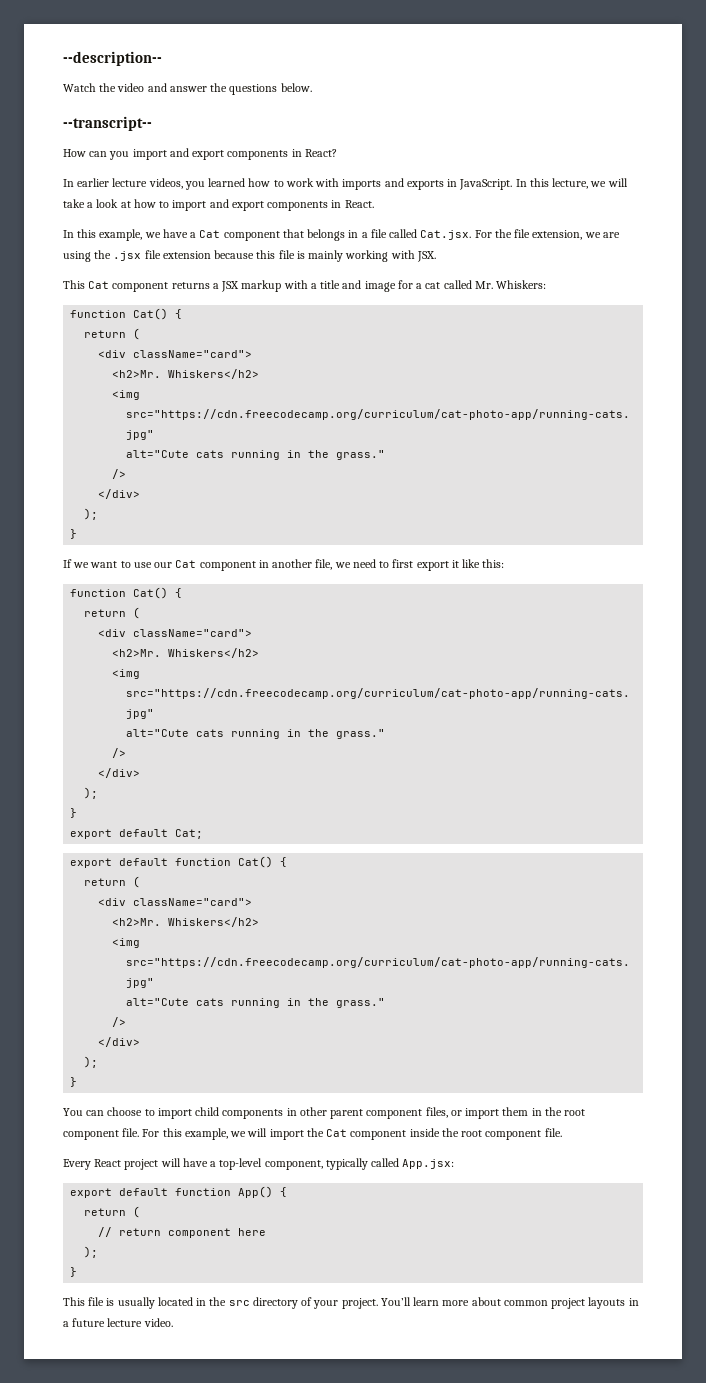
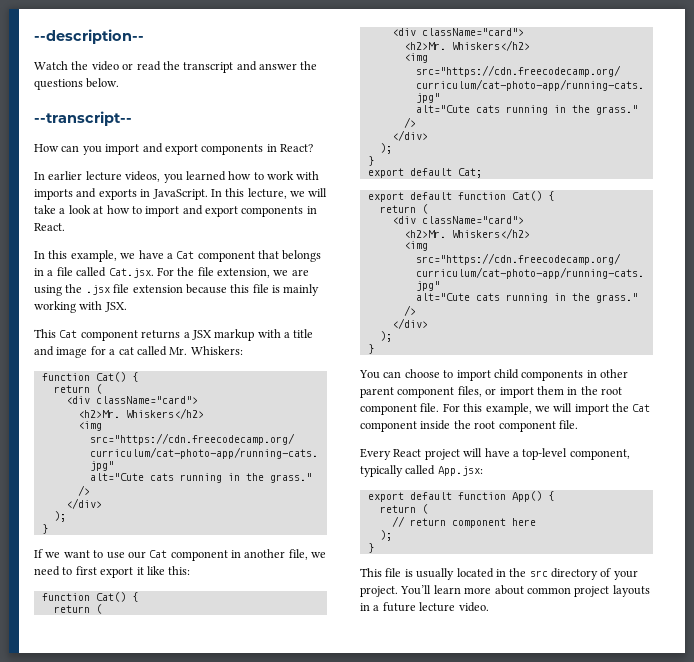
- Watch the video and answer the questions below.
+ Watch the video or read the transcript and answer the questions below.

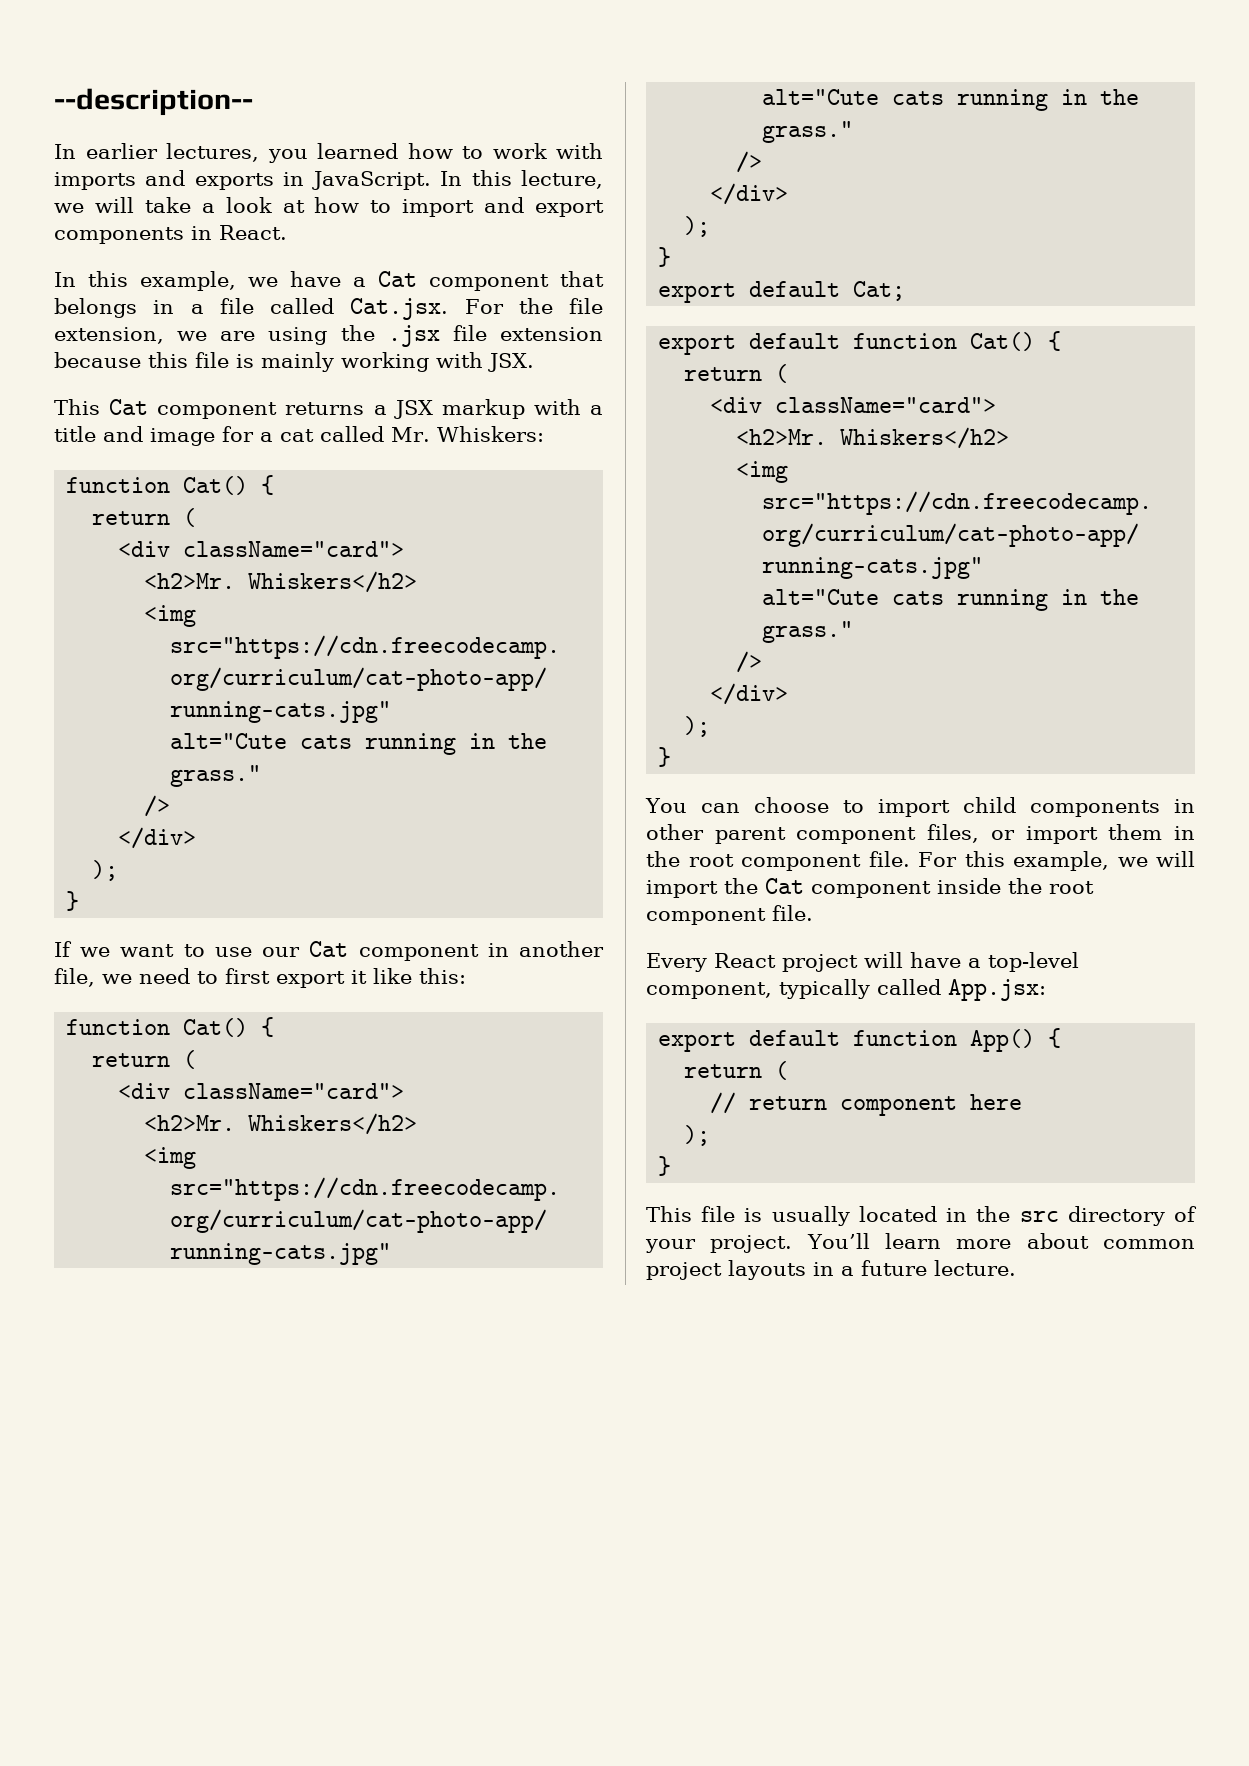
- Watch the video or read the transcript and answer the questions below.
- --transcript--
- How can you import and export components in React?
- In earlier lecture videos, you learned how to work with imports and exports in JavaScript.
+ In earlier lectures, you learned how to work with imports and exports in JavaScript.
- You’ll learn more about common project layouts in a future lecture video.
+ You’ll learn more about common project layouts in a future lecture.

